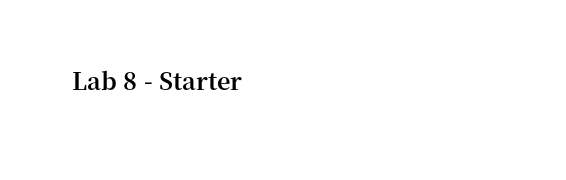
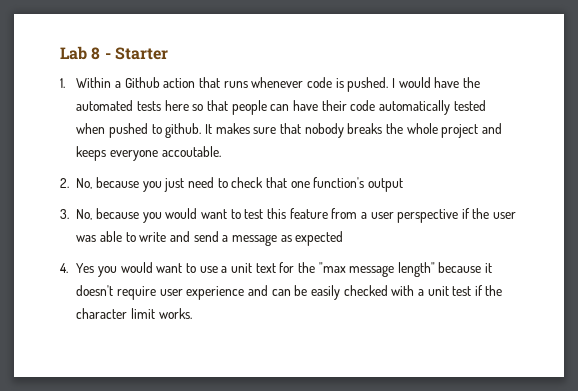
+ 1. Within a Github action that runs whenever code is pushed. I would have the automated tests here so that people can have their code automatically tested when pushed to github. It makes sure that nobody breaks the whole project and keeps everyone accoutable.
+ 2. No, because you just need to check that one function's output
+ 3. No, because you would want to test this feature from a user perspective if the user was able to write and send a message as expected
+ 4. Yes you would want to use a unit text for the "max message length" because it doesn't require user experience and can be easily checked with a unit test if the character limit works.

